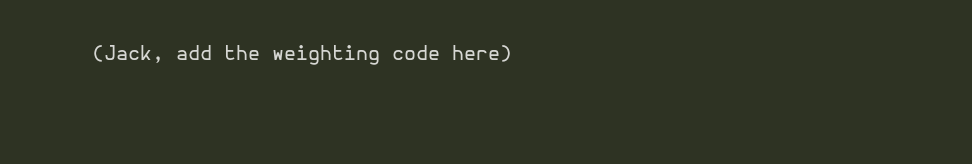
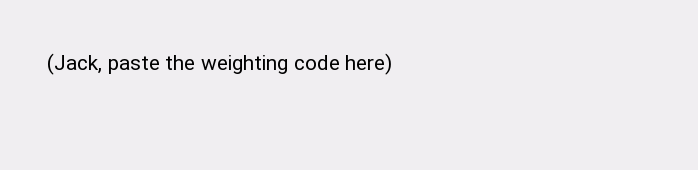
- (Jack, add the weighting code here)
+ (Jack, paste the weighting code here)

